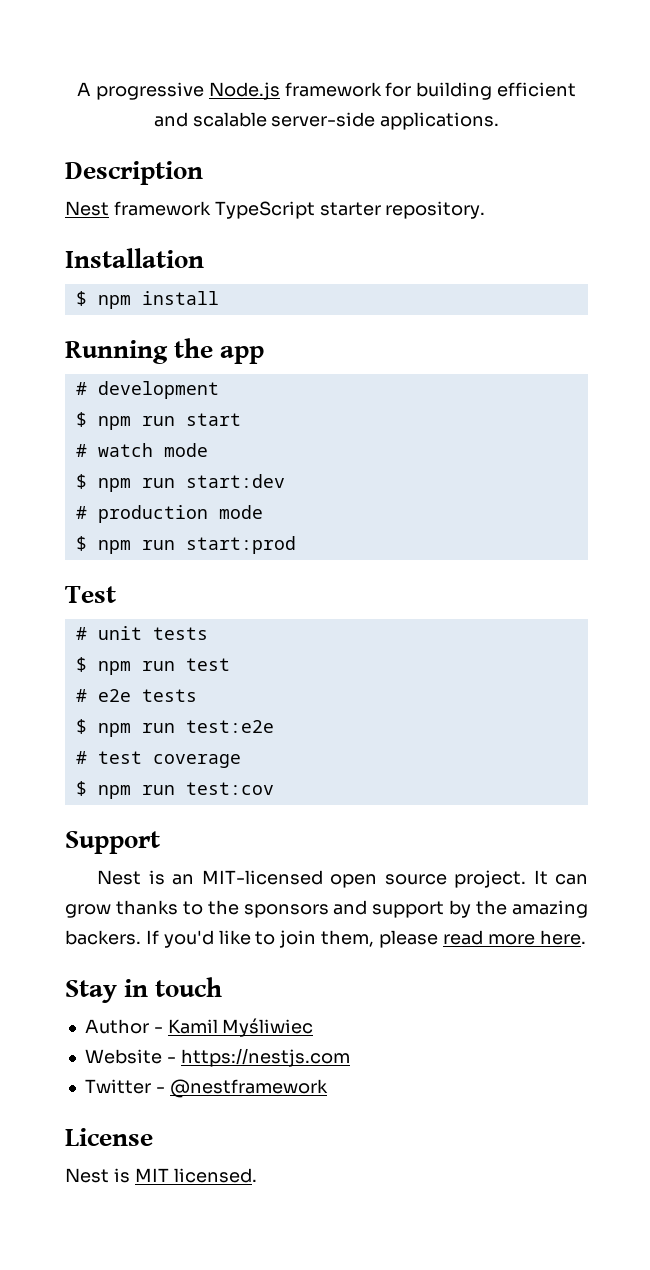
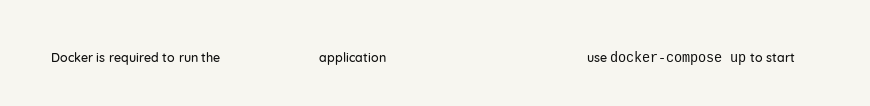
- A progressive Node.js framework for building efficient and scalable server-side applications.
- Description
- Nest framework TypeScript starter repository.
- Installation
- $ npm install
- Running the app
- # development
- $ npm run start
- # watch mode
- $ npm run start:dev
- # production mode
- $ npm run start:prod
- Test
- # unit tests
- $ npm run test
- # e2e tests
- $ npm run test:e2e
- # test coverage
- $ npm run test:cov
- Support
- Nest is an MIT-licensed open source project. It can grow thanks to the sponsors and support by the amazing backers. If you'd like to join them, please read more here.
- Stay in touch
- Author - Kamil Myśliwiec
- Website - https://nestjs.com
- Twitter - @nestframework
- License
- Nest is MIT licensed.
+ Docker is required to run the application
+ use docker-compose up to start

